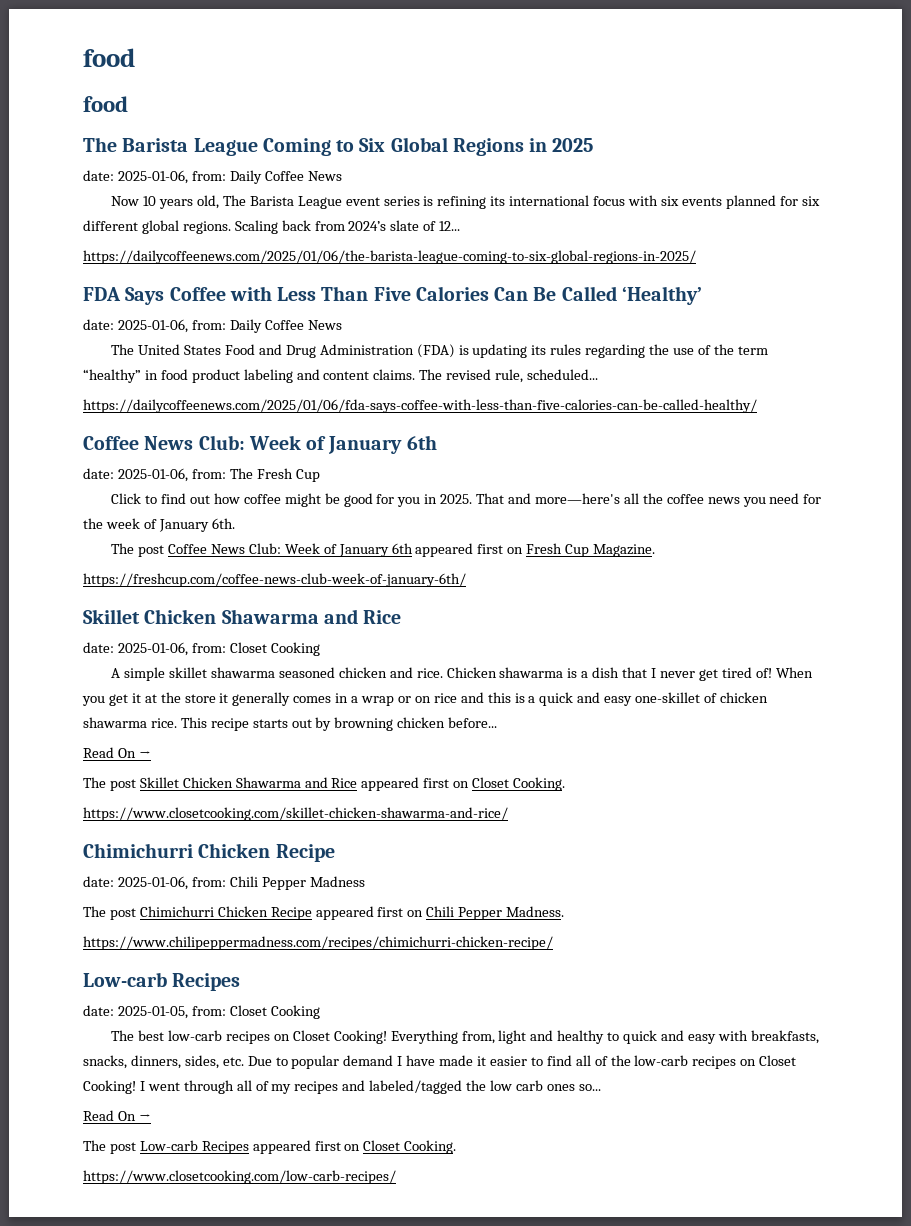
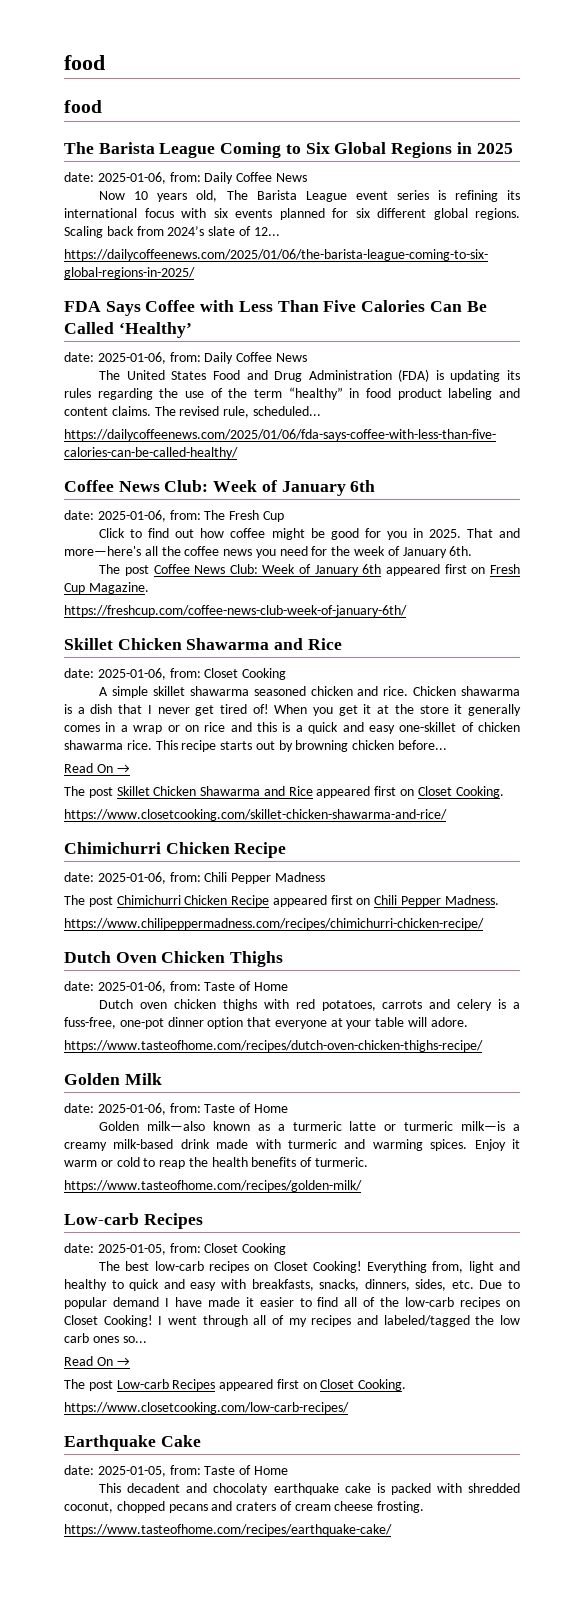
+ Dutch Oven Chicken Thighs
+ date: 2025-01-06, from: Taste of Home
+ Dutch oven chicken thighs with red potatoes, carrots and celery is a fuss-free, one-pot dinner option that everyone at your table will adore.
+ https://www.tasteofhome.com/recipes/dutch-oven-chicken-thighs-recipe/
+ Golden Milk
+ date: 2025-01-06, from: Taste of Home
+ Golden milk—also known as a turmeric latte or turmeric milk—is a creamy milk-based drink made with turmeric and warming spices. Enjoy it warm or cold to reap the health benefits of turmeric.
+ https://www.tasteofhome.com/recipes/golden-milk/
+ Earthquake Cake
+ date: 2025-01-05, from: Taste of Home
+ This decadent and chocolaty earthquake cake is packed with shredded coconut, chopped pecans and craters of cream cheese frosting.
+ https://www.tasteofhome.com/recipes/earthquake-cake/

